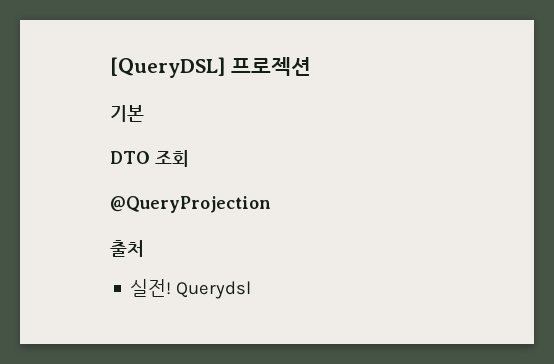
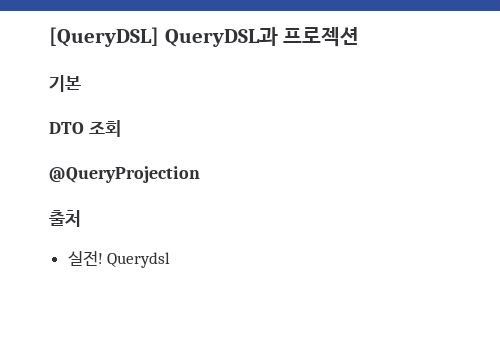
- [QueryDSL] 프로젝션
+ [QueryDSL] QueryDSL과 프로젝션

